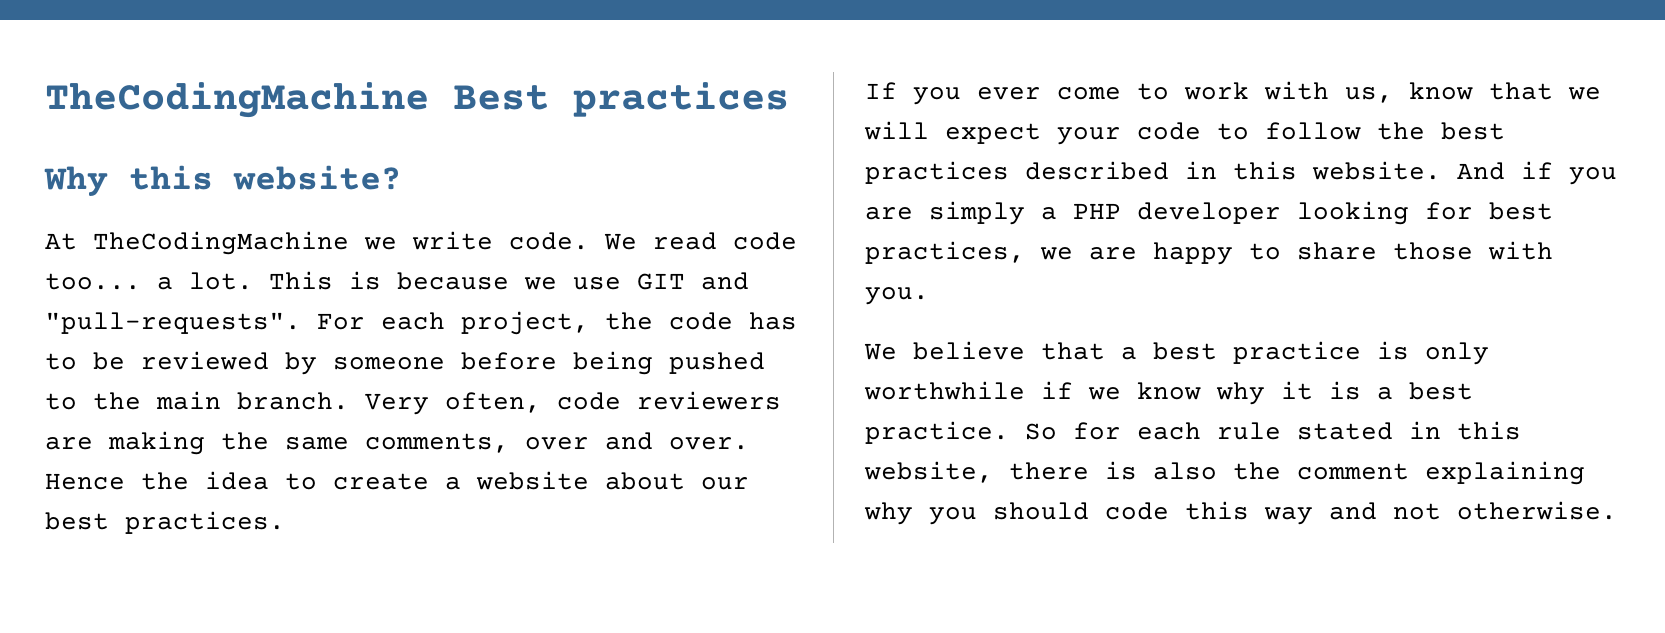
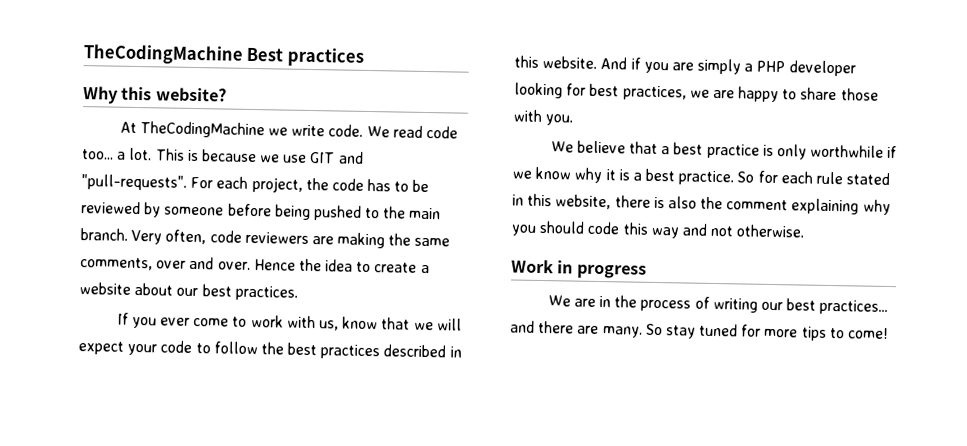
+ Work in progress
+ We are in the process of writing our best practices... and there are many. So stay tuned for more tips to come!

